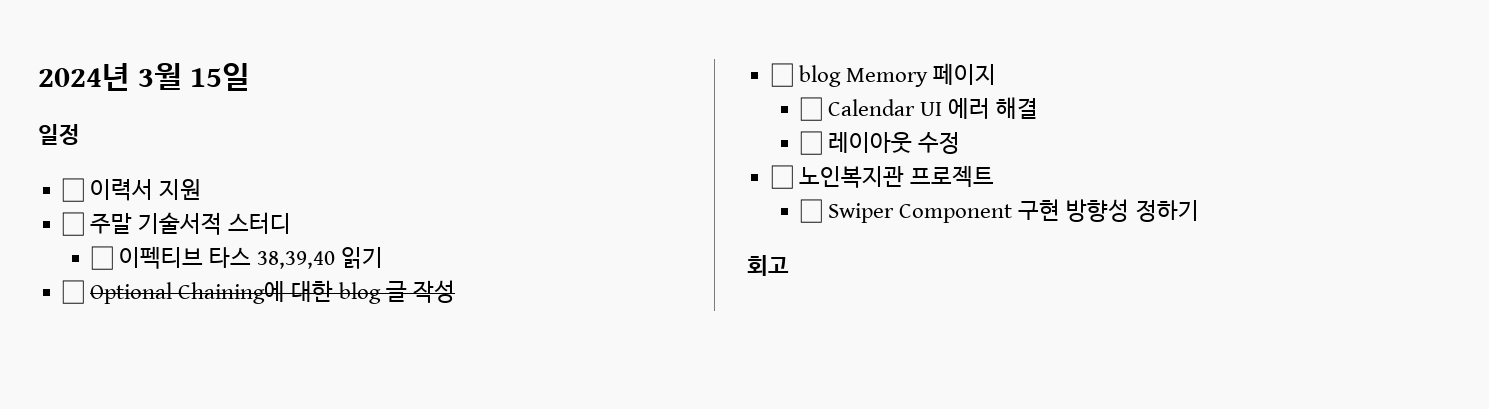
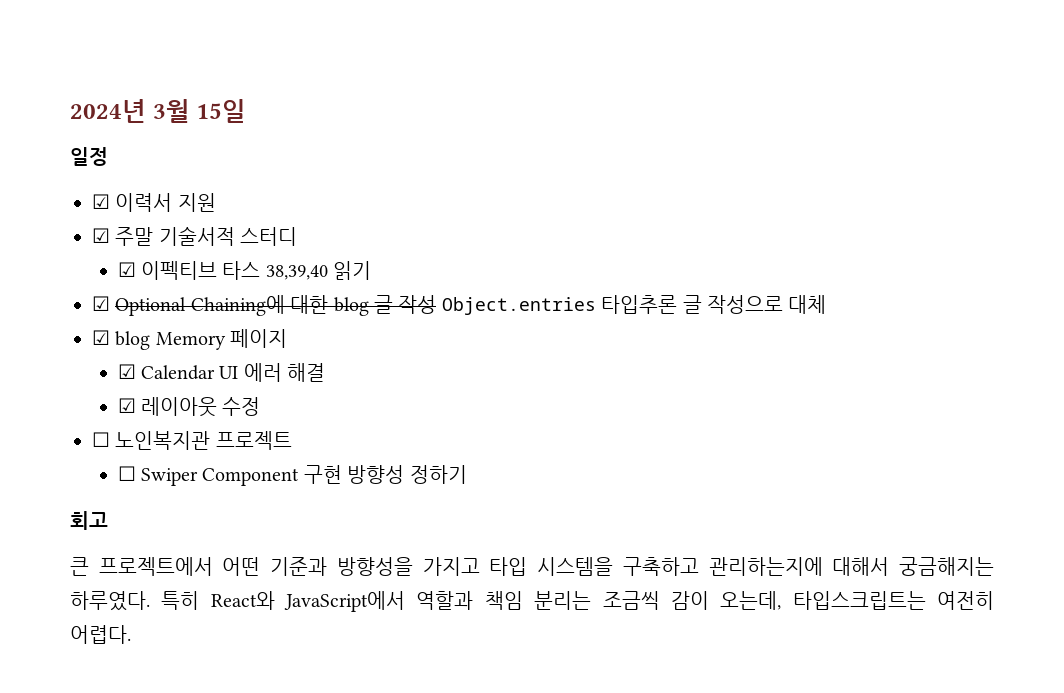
- ☐ 이력서 지원
+ ☑ 이력서 지원
- ☐ 주말 기술서적 스터디
+ ☑ 주말 기술서적 스터디
- ☐ 이펙티브 타스 38,39,40 읽기
+ ☑ 이펙티브 타스 38,39,40 읽기
- ☐ Optional Chaining에 대한 blog 글 작성
- ☐ blog Memory 페이지
+ ☑ Optional Chaining에 대한 blog 글 작성 Object.entries 타입추론 글 작성으로 대체
+ ☑ blog Memory 페이지
- ☐ Calendar UI 에러 해결
+ ☑ Calendar UI 에러 해결
- ☐ 레이아웃 수정
+ ☑ 레이아웃 수정
+ 큰 프로젝트에서 어떤 기준과 방향성을 가지고 타입 시스템을 구축하고 관리하는지에 대해서 궁금해지는 하루였다. 특히 React와 JavaScript에서 역할과 책임 분리는 조금씩 감이 오는데, 타입스크립트는 여전히 어렵다.

